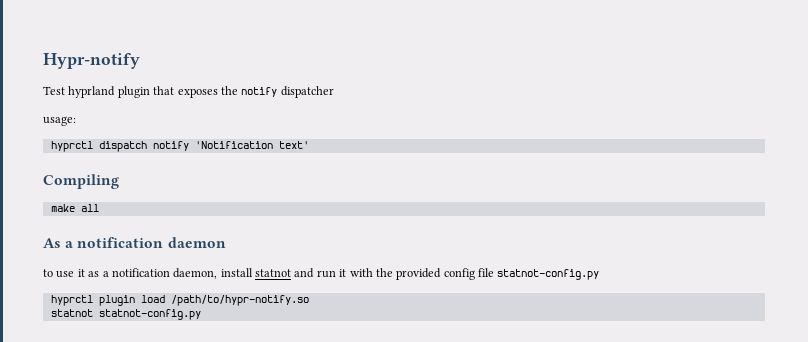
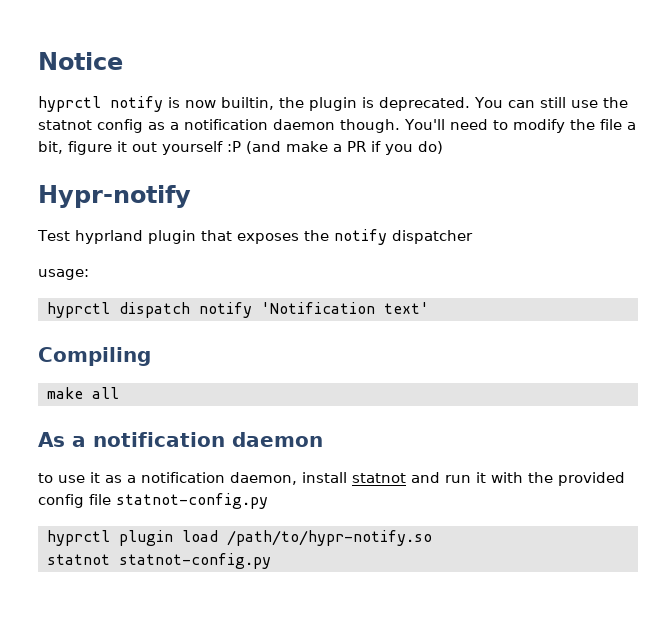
+ Notice
+ hyprctl notify is now builtin, the plugin is deprecated. You can still use the statnot config as a notification daemon though. You'll need to modify the file a bit, figure it out yourself :P (and make a PR if you do)

